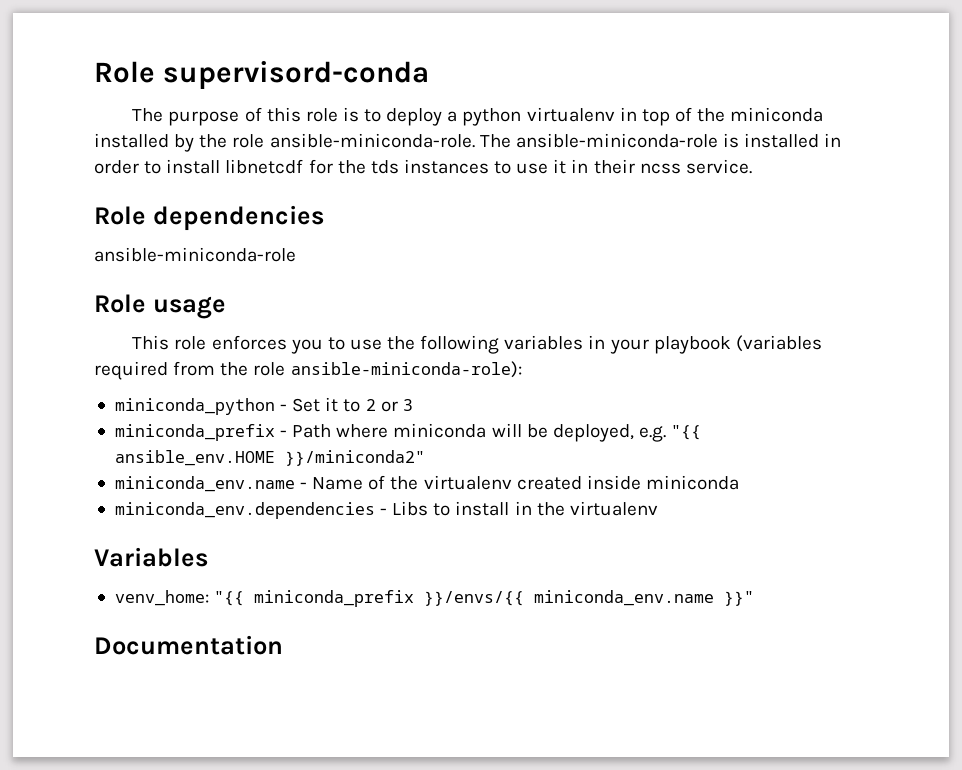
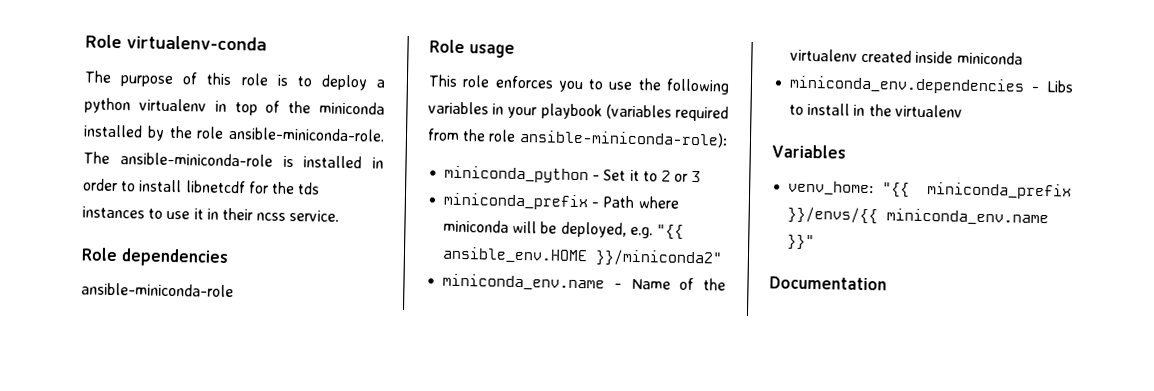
- Role supervisord-conda
+ Role virtualenv-conda

